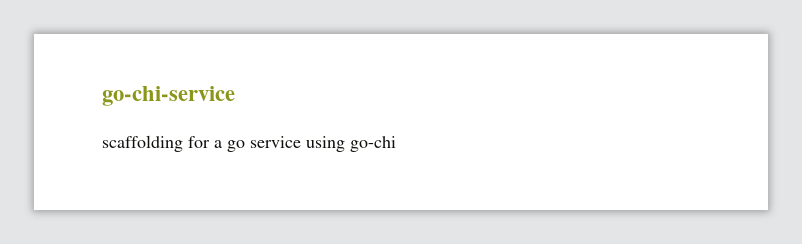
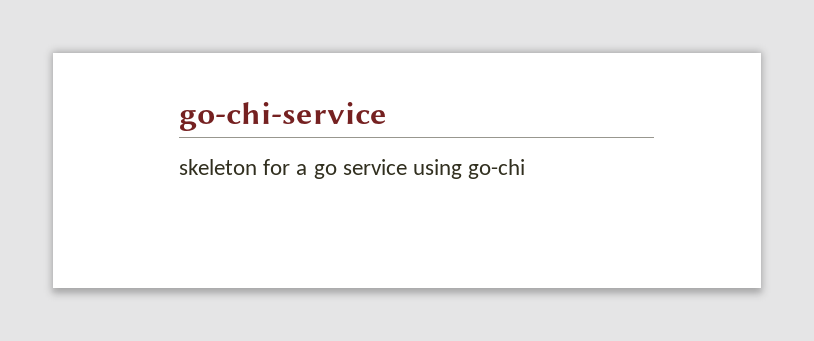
- scaffolding for a go service using go-chi
+ skeleton for a go service using go-chi

